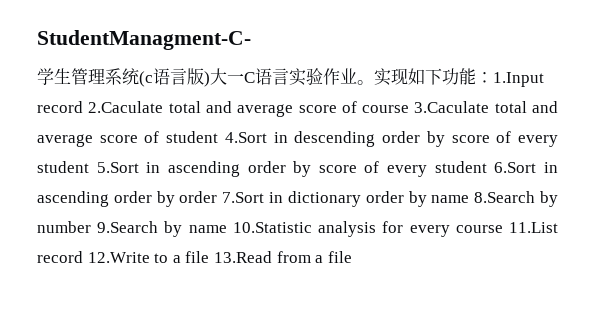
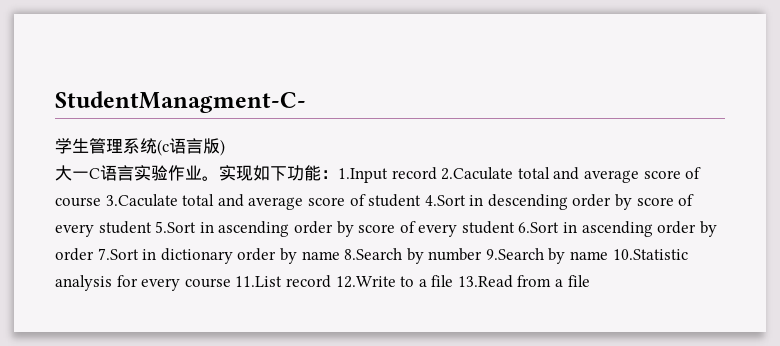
- 学生管理系统(c语言版)大一C语言实验作业。
+ 学生管理系统(c语言版)
+ 大一C语言实验作业。

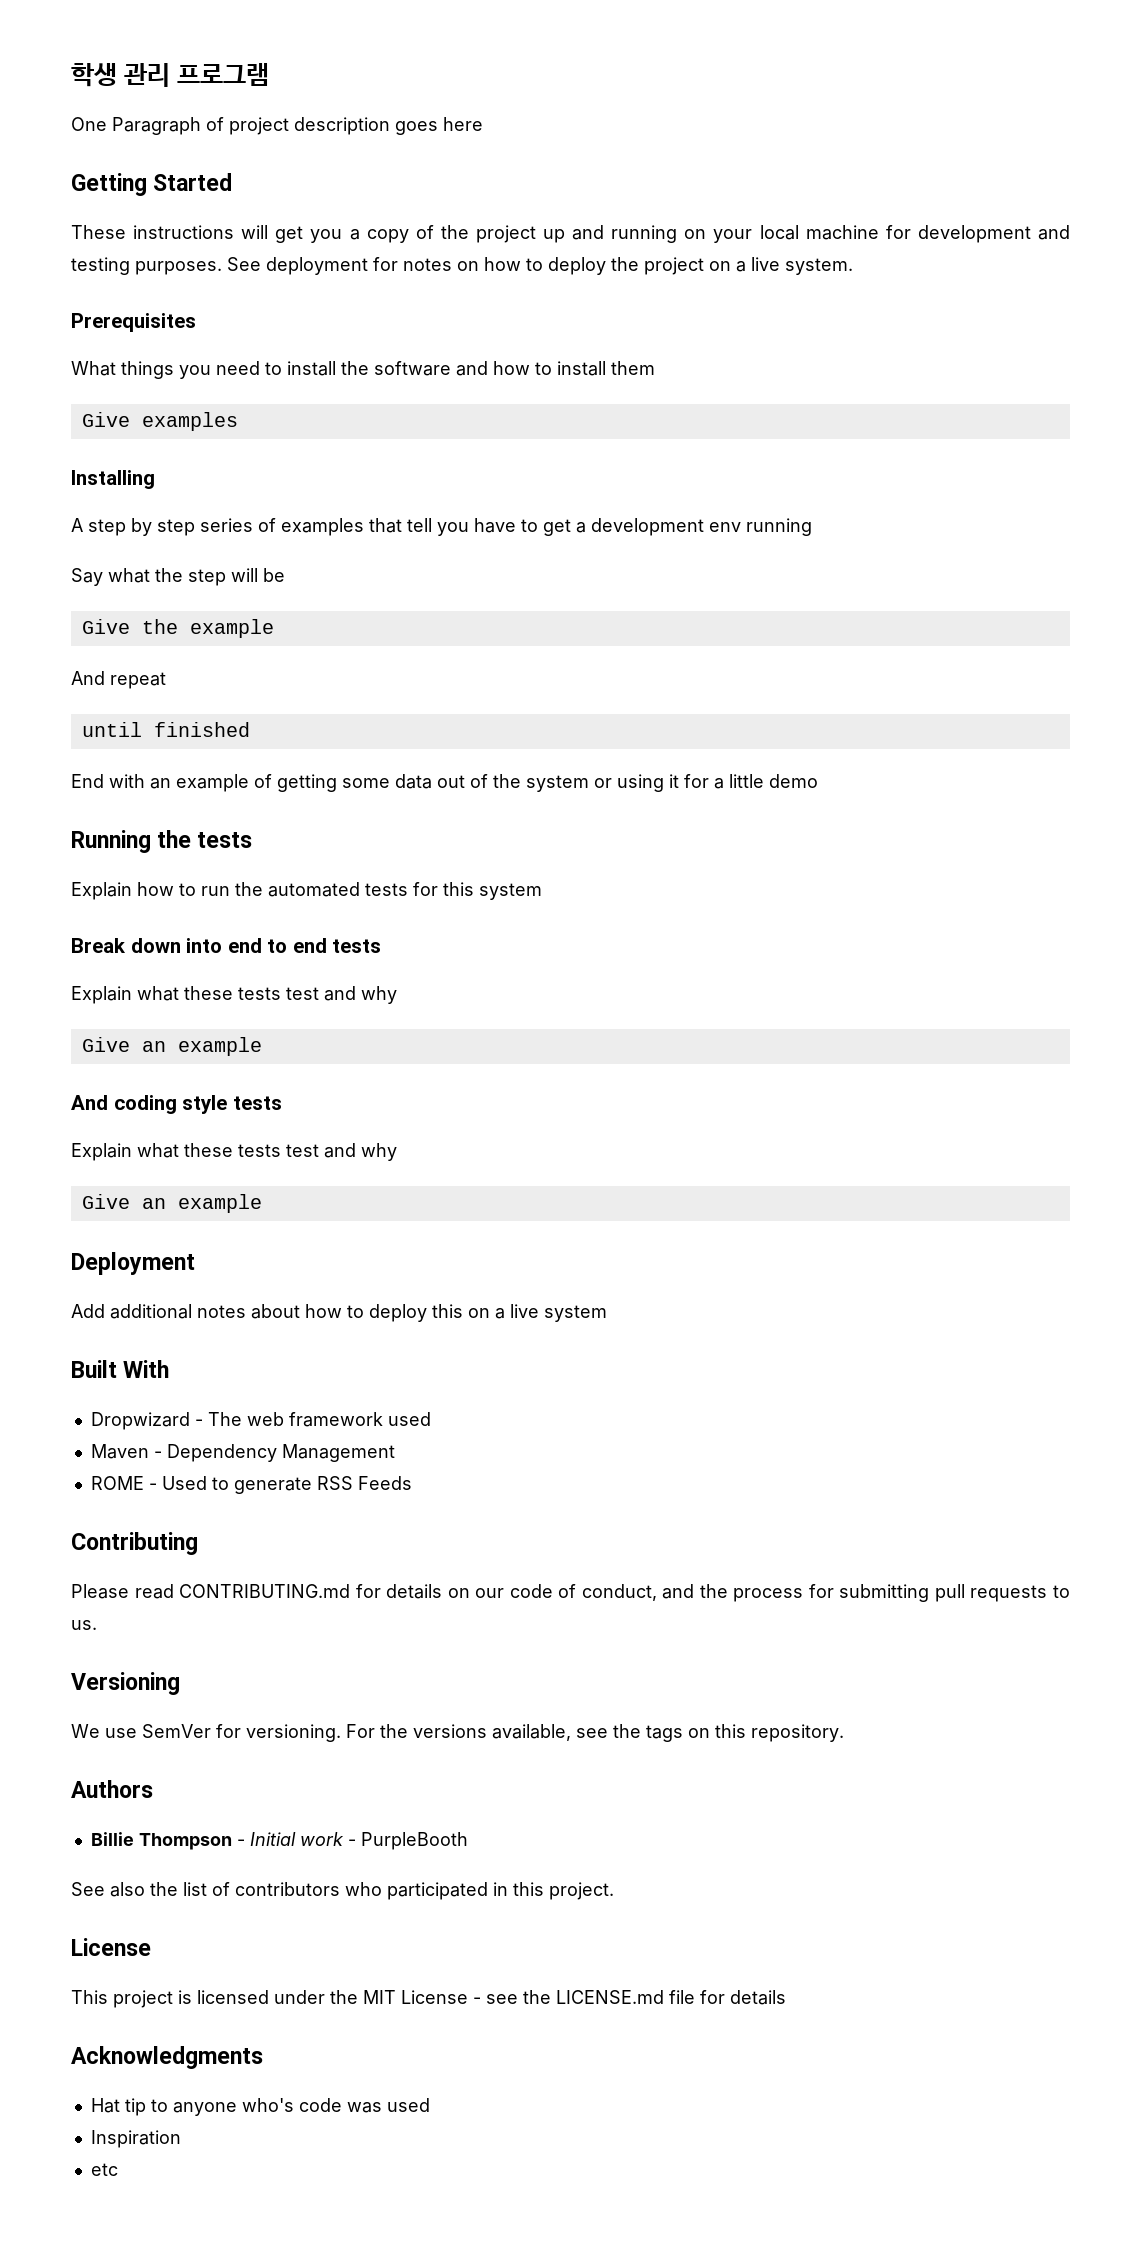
- StudentManagment-C-
- 学生管理系统(c语言版)
- 大一C语言实验作业。实现如下功能：1.Input record 2.Caculate total and average score of course 3.Caculate total and average score of student 4.Sort in descending order by score of every student 5.Sort in ascending order by score of every student 6.Sort in ascending order by order 7.Sort in dictionary order by name 8.Search by number 9.Search by name 10.Statistic analysis for every course 11.List record 12.Write to a file 13.Read from a file
+ 학생 관리 프로그램
+ One Paragraph of project description goes here
+ Getting Started
+ These instructions will get you a copy of the project up and running on your local machine for development and testing purposes. See deployment for notes on how to deploy the project on a live system.
+ Prerequisites
+ What things you need to install the software and how to install them
+ Give examples
+ Installing
+ A step by step series of examples that tell you have to get a development env running
+ Say what the step will be
+ Give the example
+ And repeat
+ until finished
+ End with an example of getting some data out of the system or using it for a little demo
+ Running the tests
+ Explain how to run the automated tests for this system
+ Break down into end to end tests
+ Explain what these tests test and why
+ Give an example
+ And coding style tests
+ Explain what these tests test and why
+ Give an example
+ Deployment
+ Add additional notes about how to deploy this on a live system
+ Built With
+ Dropwizard - The web framework used
+ Maven - Dependency Management
+ ROME - Used to generate RSS Feeds
+ Contributing
+ Please read CONTRIBUTING.md for details on our code of conduct, and the process for submitting pull requests to us.
+ Versioning
+ We use SemVer for versioning. For the versions available, see the tags on this repository.
+ Authors
+ Billie Thompson - Initial work - PurpleBooth
+ See also the list of contributors who participated in this project.
+ License
+ This project is licensed under the MIT License - see the LICENSE.md file for details
+ Acknowledgments
+ Hat tip to anyone who's code was used
+ Inspiration
+ etc

